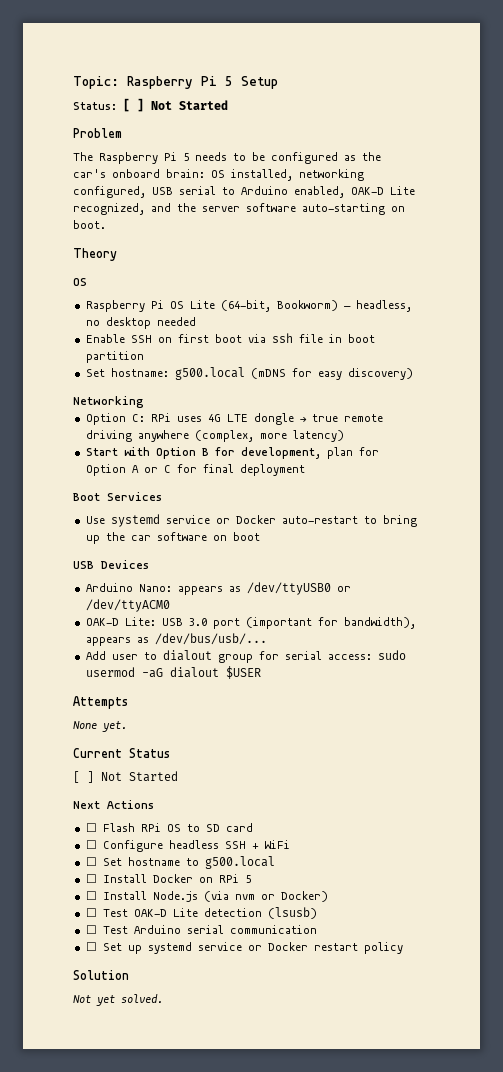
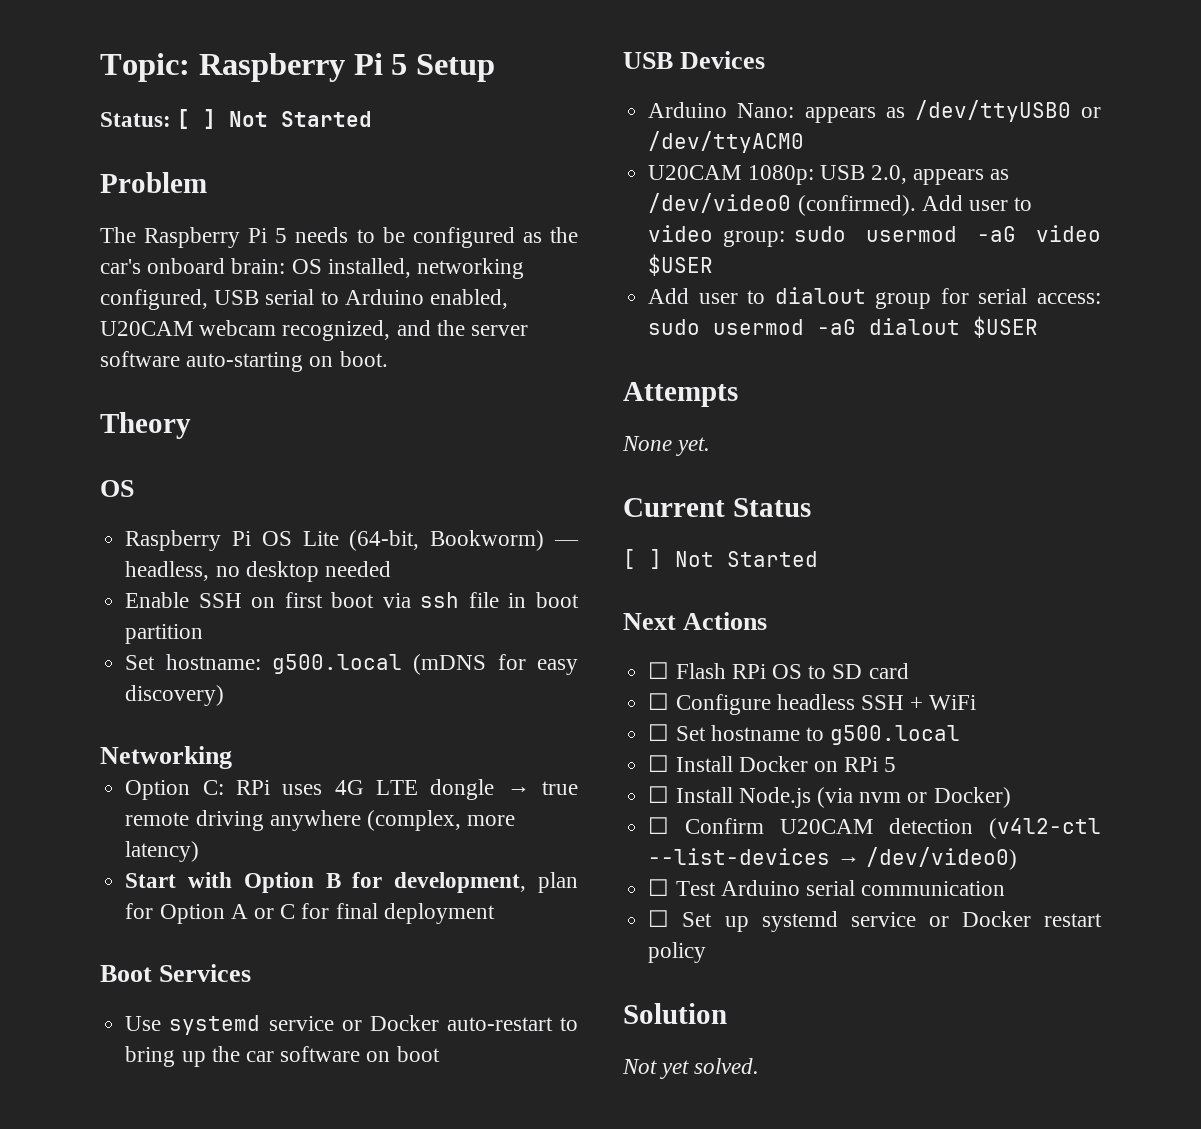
- The Raspberry Pi 5 needs to be configured as the car's onboard brain: OS installed, networking configured, USB serial to Arduino enabled, OAK-D Lite recognized, and the server software auto-starting on boot.
+ The Raspberry Pi 5 needs to be configured as the car's onboard brain: OS installed, networking configured, USB serial to Arduino enabled, U20CAM webcam recognized, and the server software auto-starting on boot.
- OAK-D Lite: USB 3.0 port (important for bandwidth), appears as /dev/bus/usb/...
+ U20CAM 1080p: USB 2.0, appears as /dev/video0 (confirmed). Add user to video group: sudo usermod -aG video $USER
- ☐ Test OAK-D Lite detection (lsusb)
+ ☐ Confirm U20CAM detection (v4l2-ctl --list-devices → /dev/video0)

